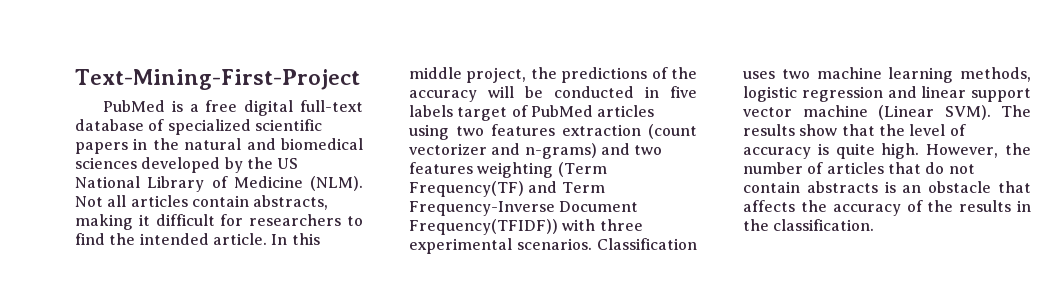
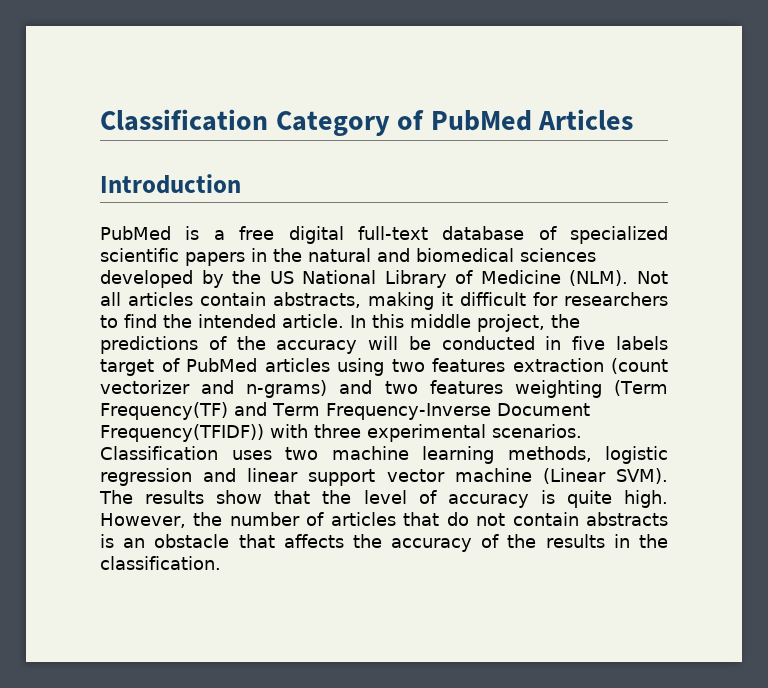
- Text-Mining-First-Project
+ Classification Category of PubMed Articles
+ Introduction

